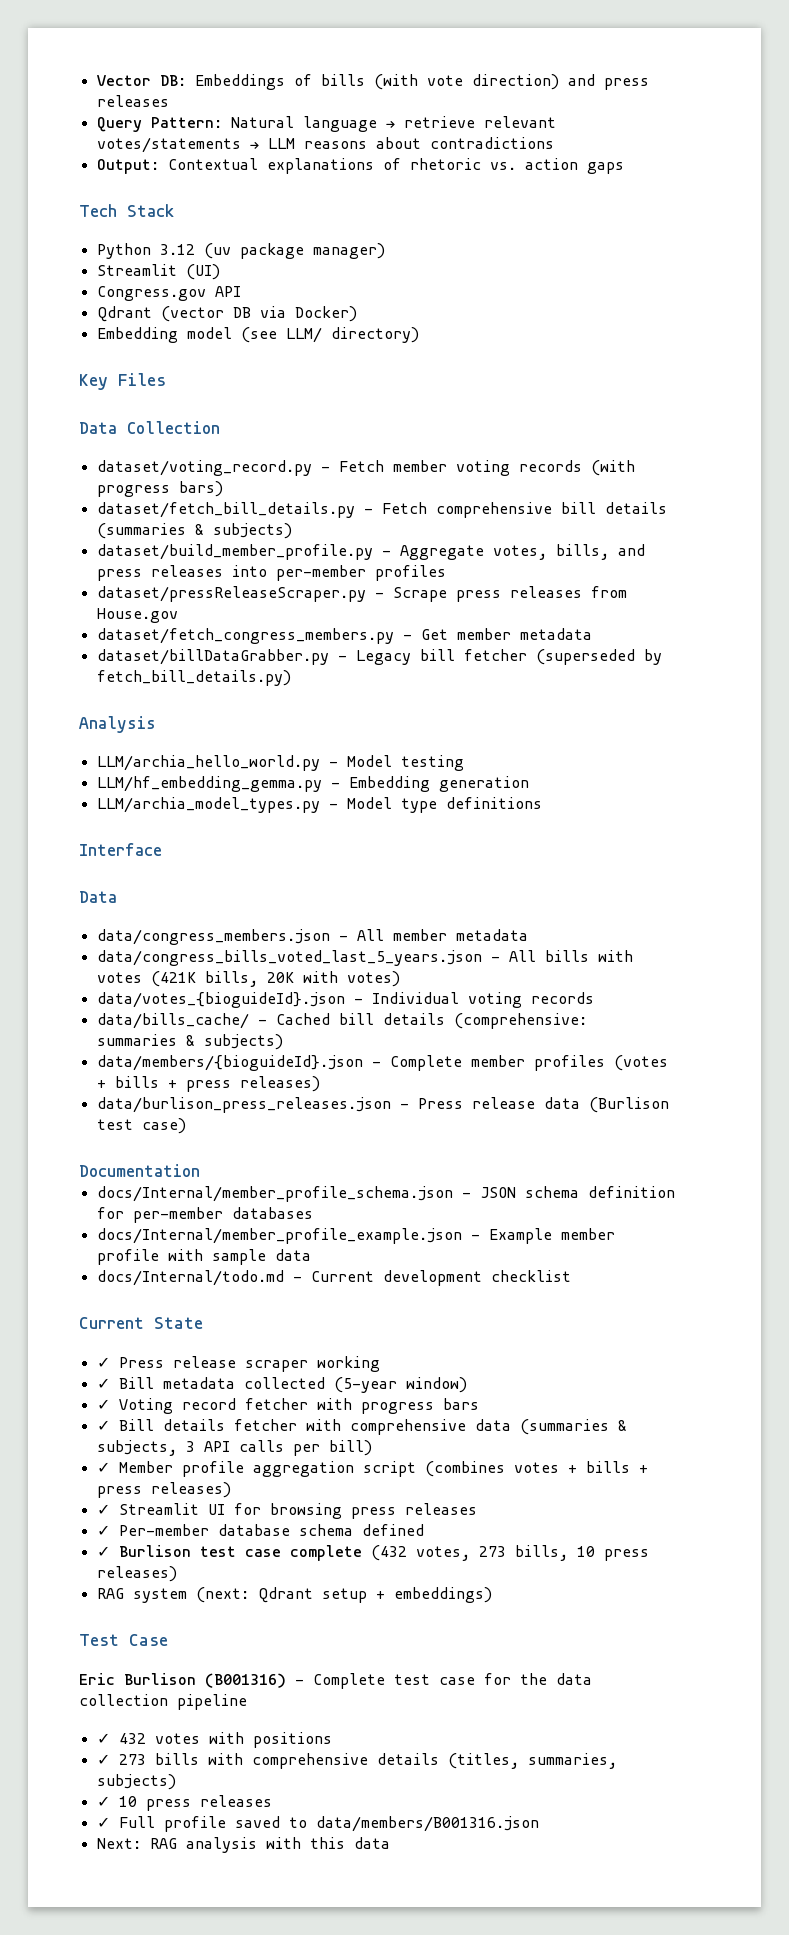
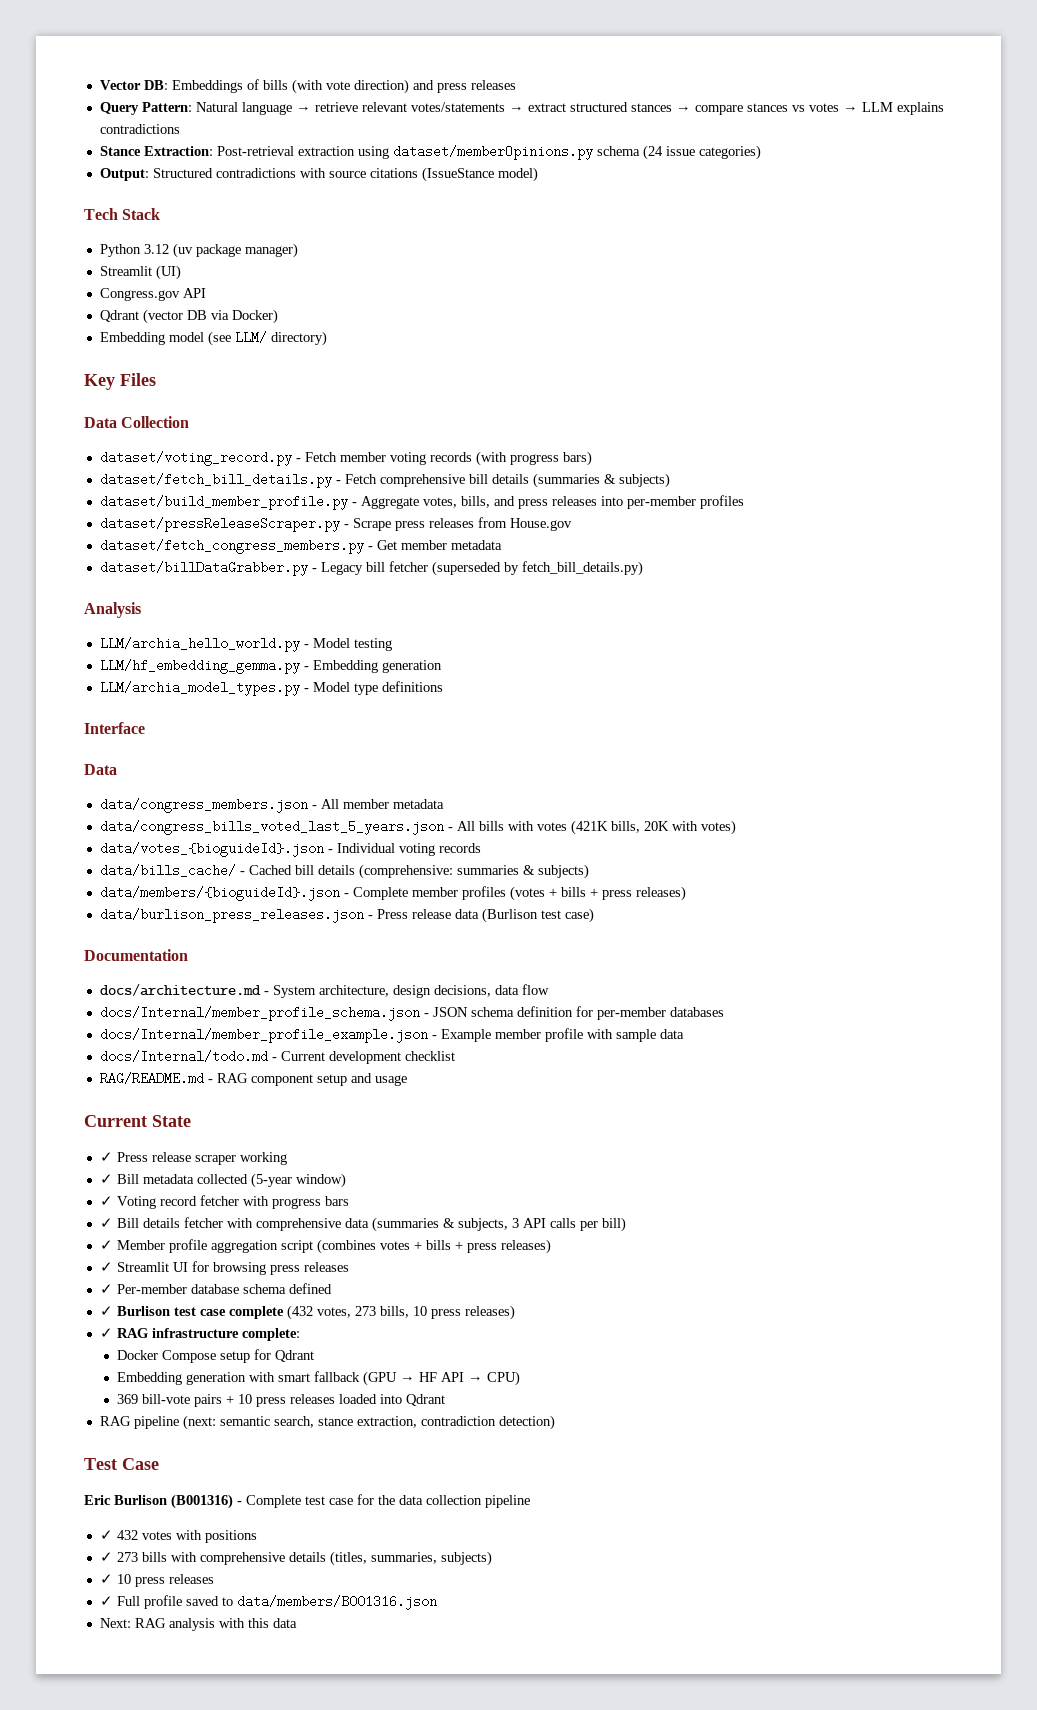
- Query Pattern: Natural language → retrieve relevant votes/statements → LLM reasons about contradictions
- Output: Contextual explanations of rhetoric vs. action gaps
+ Query Pattern: Natural language → retrieve relevant votes/statements → extract structured stances → compare stances vs votes → LLM explains contradictions
+ Stance Extraction: Post-retrieval extraction using dataset/memberOpinions.py schema (24 issue categories)
+ Output: Structured contradictions with source citations (IssueStance model)
+ docs/architecture.md - System architecture, design decisions, data flow
+ RAG/README.md - RAG component setup and usage
- RAG system (next: Qdrant setup + embeddings)
+ ✓ RAG infrastructure complete:
+ Docker Compose setup for Qdrant
+ Embedding generation with smart fallback (GPU → HF API → CPU)
+ 369 bill-vote pairs + 10 press releases loaded into Qdrant
+ RAG pipeline (next: semantic search, stance extraction, contradiction detection)

